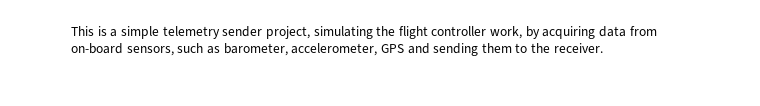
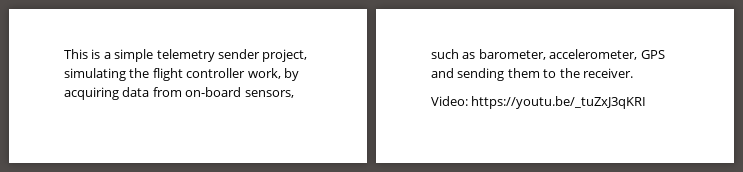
+ Video: https://youtu.be/_tuZxJ3qKRI

